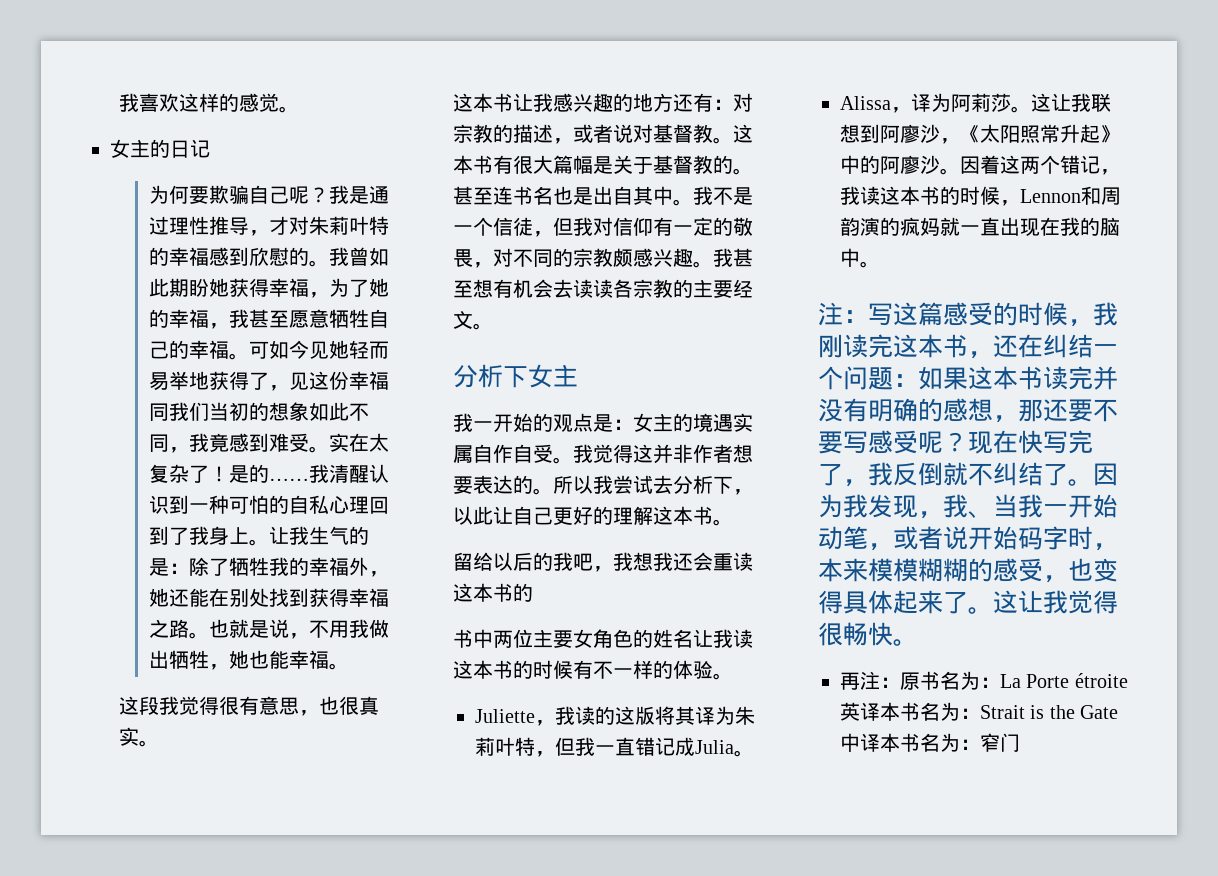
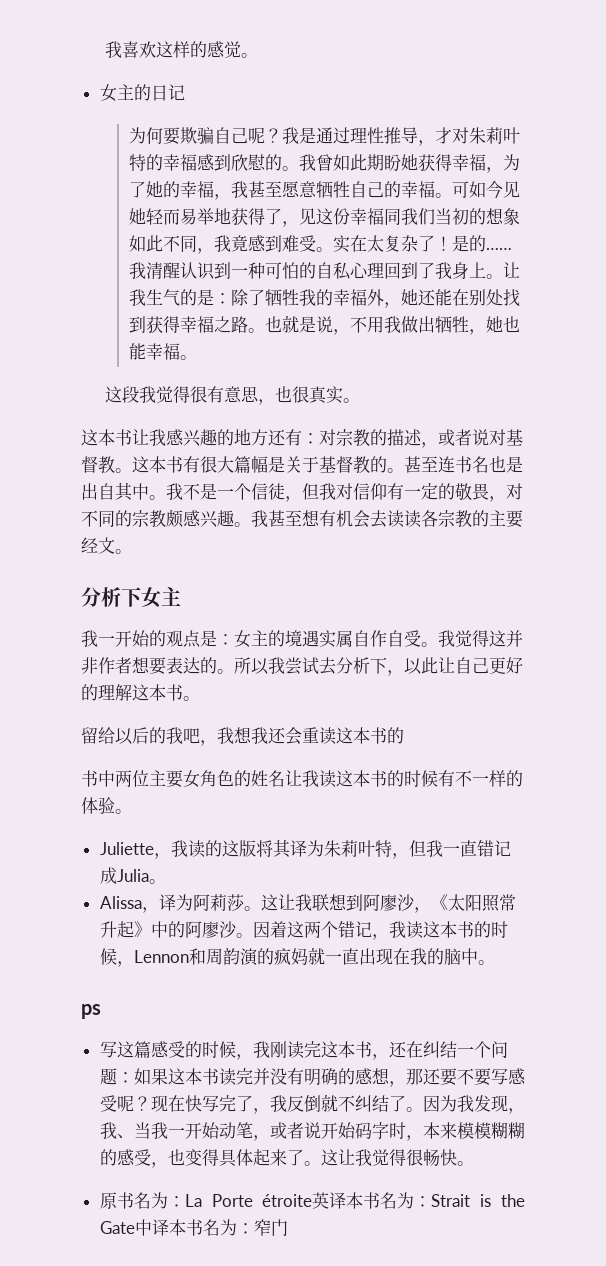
- 注：写这篇感受的时候，我刚读完这本书，还在纠结一个问题：如果这本书读完并没有明确的感想，那还要不要写感受呢？
+ ps
+ 写这篇感受的时候，我刚读完这本书，还在纠结一个问题：如果这本书读完并没有明确的感想，那还要不要写感受呢？
- 再注：原书名为：La Porte étroite英译本书名为：Strait is the Gate中译本书名为：窄门
+ 原书名为：La Porte étroite英译本书名为：Strait is the Gate中译本书名为：窄门

